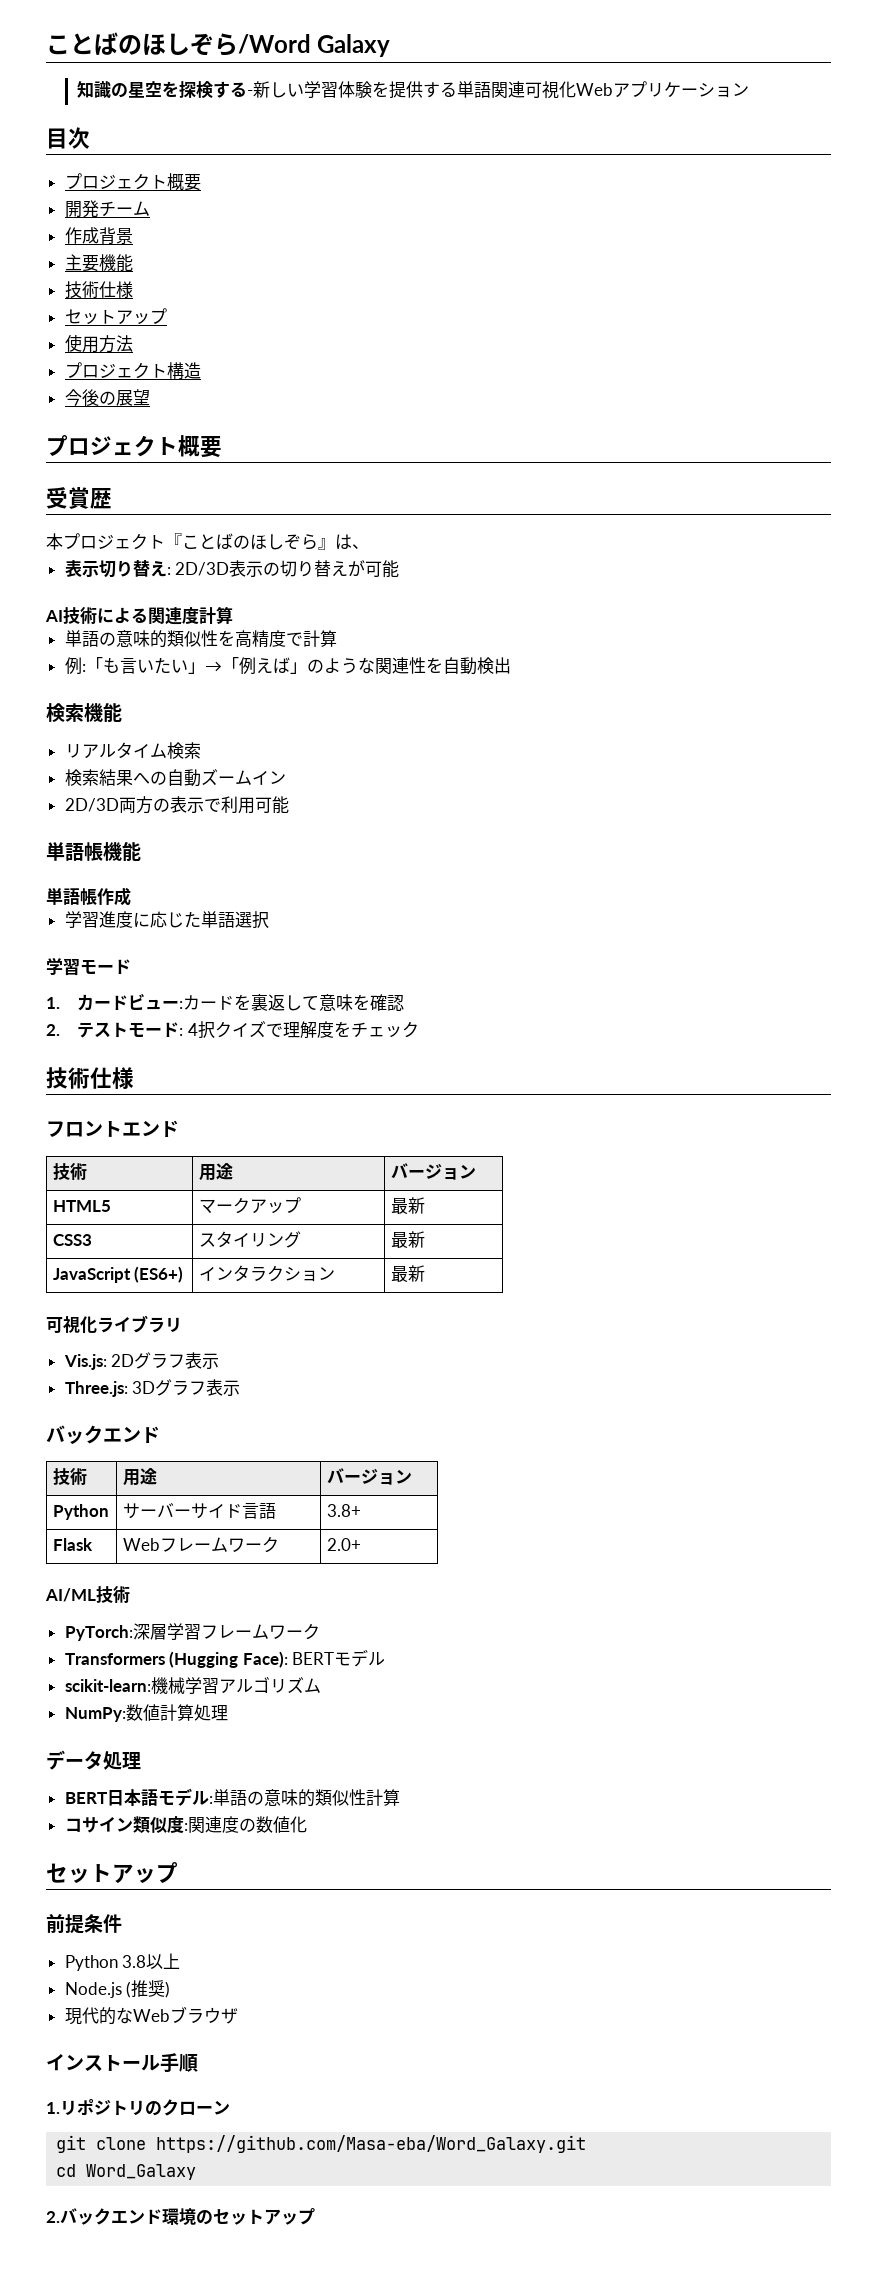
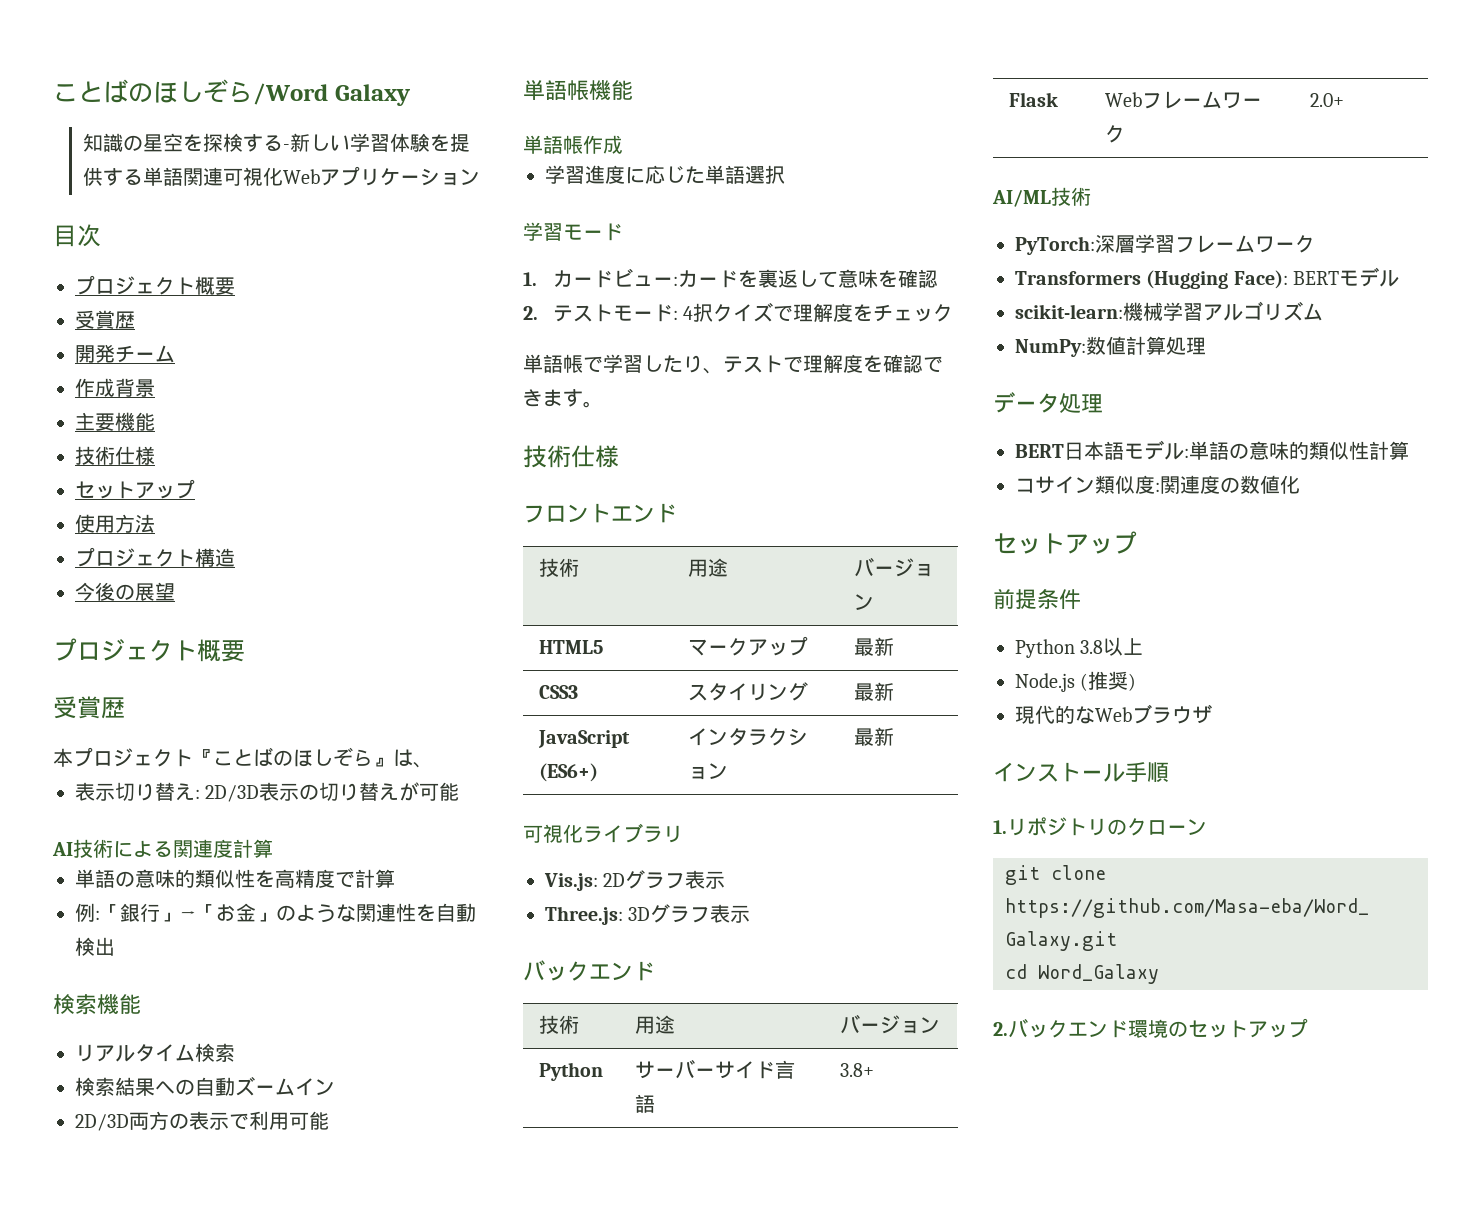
  目次
  プロジェクト概要
+ 受賞歴
- 例:「も言いたい」→「例えば」のような関連性を自動検出
+ 例:「銀行」→「お金」のような関連性を自動検出
+ 単語帳で学習したり、テストで理解度を確認できます。

